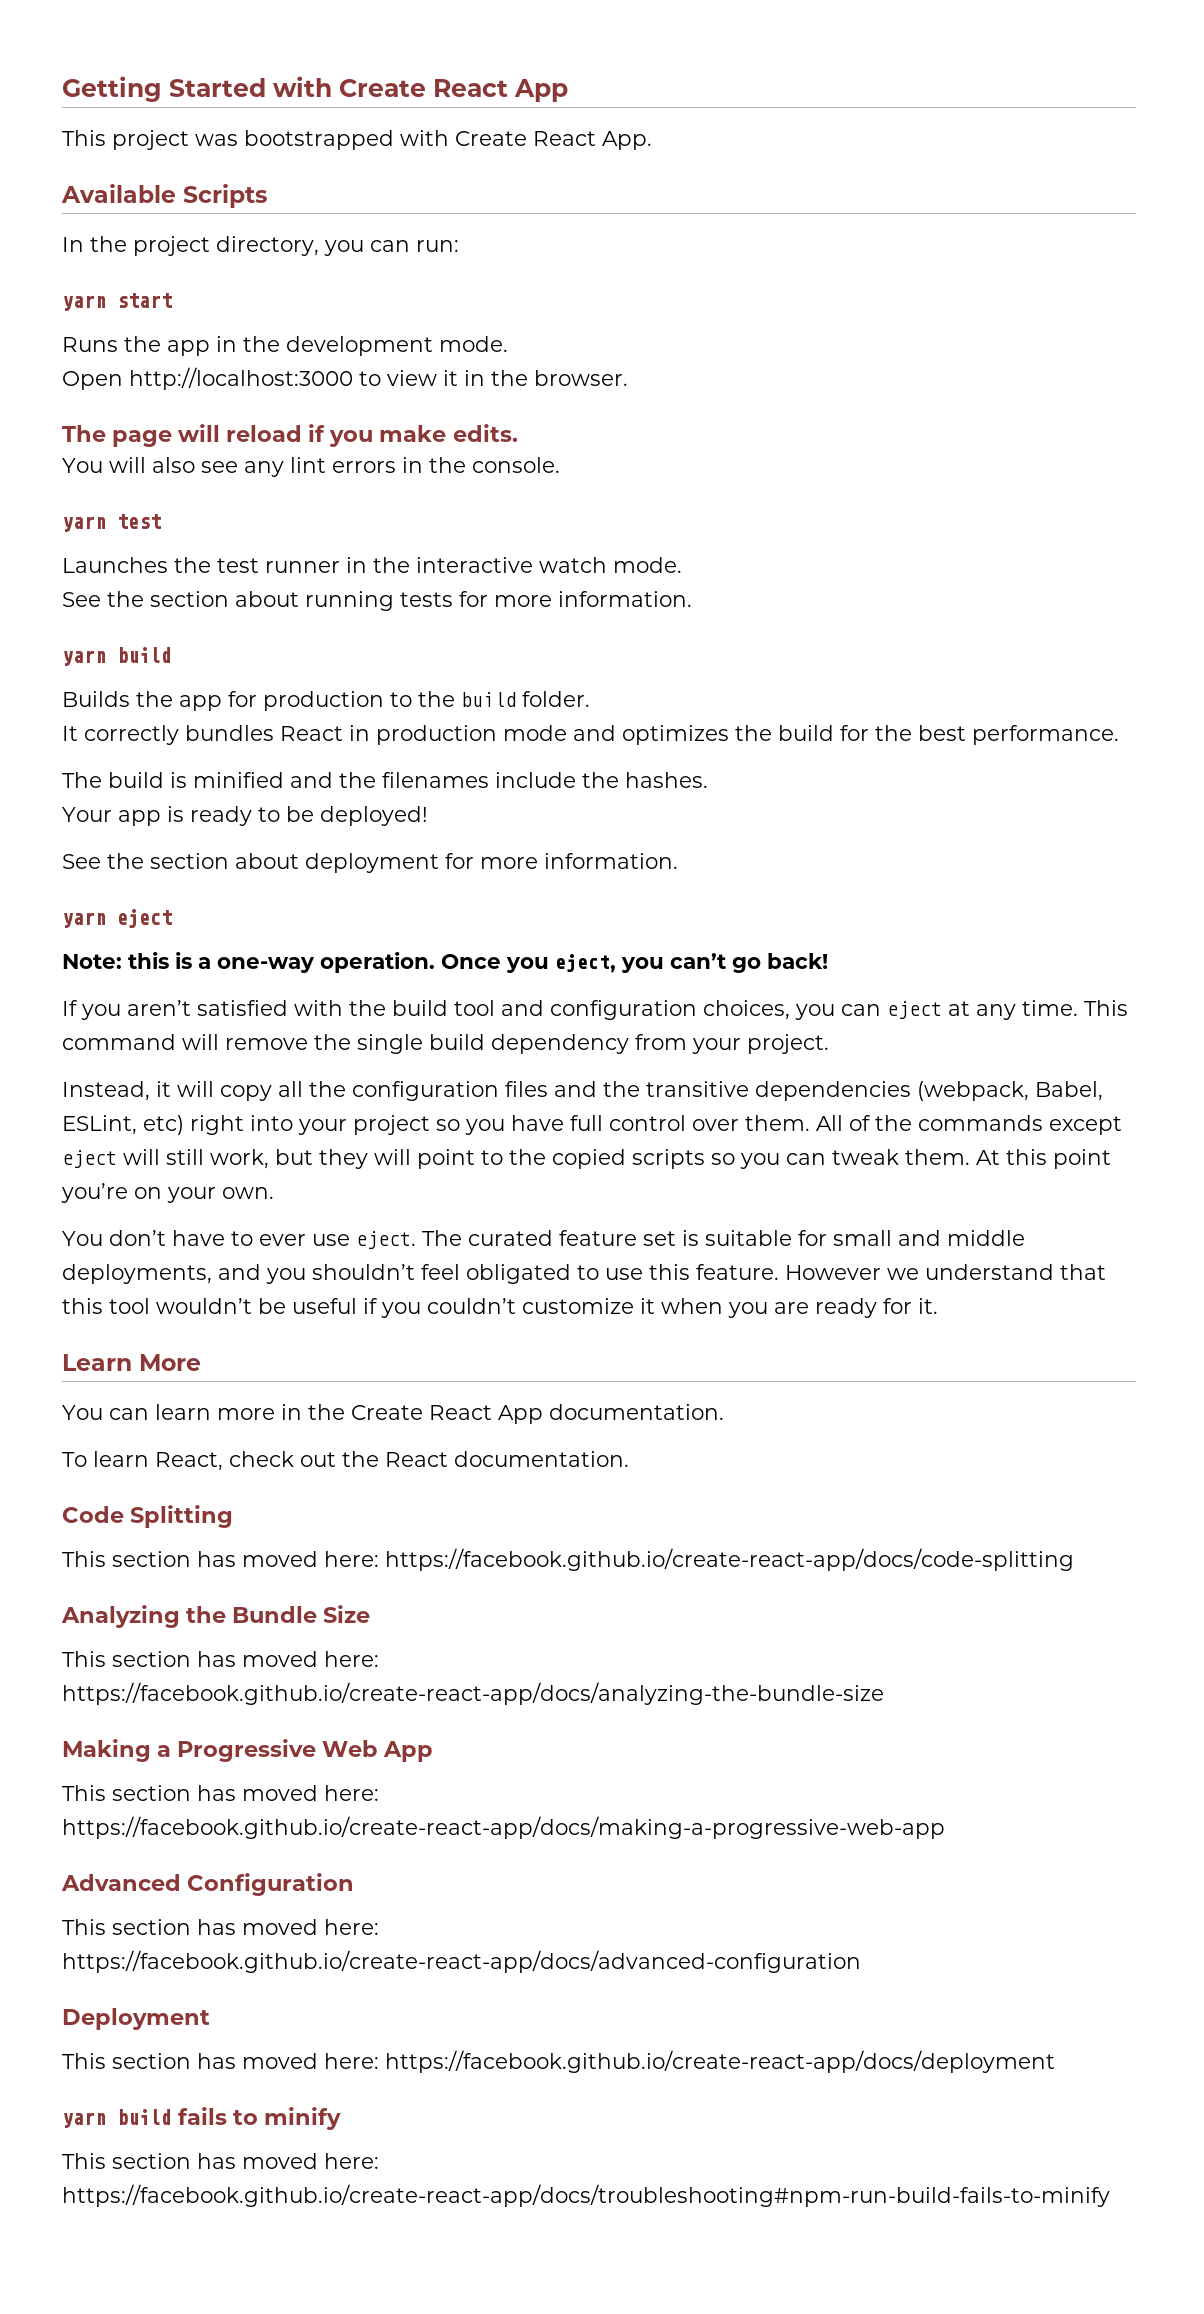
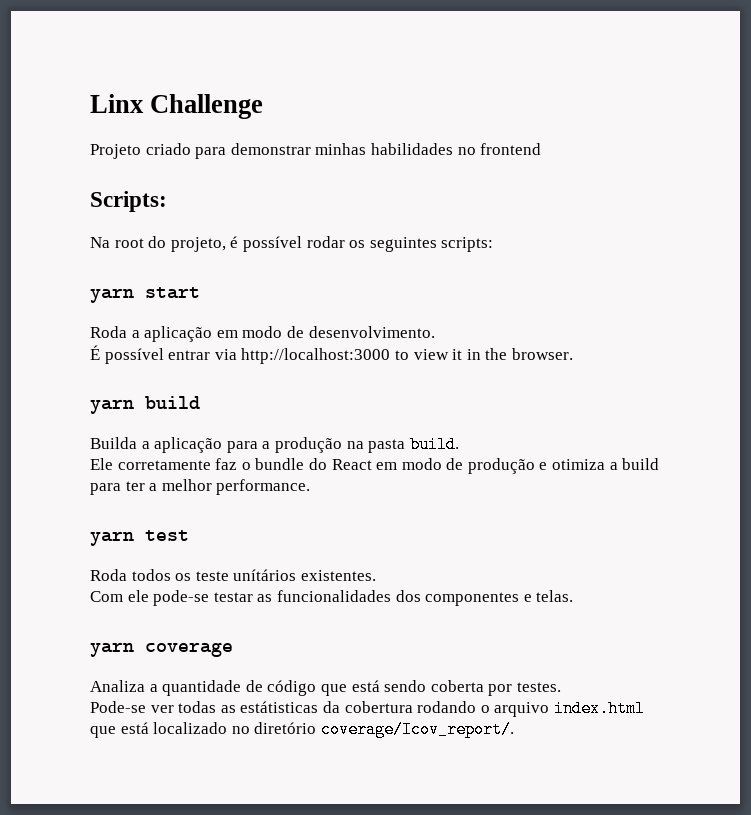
- Getting Started with Create React App
- This project was bootstrapped with Create React App.
- Available Scripts
- In the project directory, you can run:
+ Linx Challenge
+ Projeto criado para demonstrar minhas habilidades no frontend
+ Scripts:
+ Na root do projeto, é possível rodar os seguintes scripts:
  yarn start
- Runs the app in the development mode.
- Open http://localhost:3000 to view it in the browser.
+ Roda a aplicação em modo de desenvolvimento.
+ É possível entrar via http://localhost:3000 to view it in the browser.
- The page will reload if you make edits.
- You will also see any lint errors in the console.
+ yarn build
+ Builda a aplicação para a produção na pasta build.
+ Ele corretamente faz o bundle do React em modo de produção e otimiza a build para ter a melhor performance.
  yarn test
- Launches the test runner in the interactive watch mode.
- See the section about running tests for more information.
- yarn build
- Builds the app for production to the build folder.
- It correctly bundles React in production mode and optimizes the build for the best performance.
- The build is minified and the filenames include the hashes.
- Your app is ready to be deployed!
- See the section about deployment for more information.
- yarn eject
- Note: this is a one-way operation. Once you eject, you can’t go back!
- If you aren’t satisfied with the build tool and configuration choices, you can eject at any time. This command will remove the single build dependency from your project.
- Instead, it will copy all the configuration files and the transitive dependencies (webpack, Babel, ESLint, etc) right into your project so you have full control over them. All of the commands except eject will still work, but they will point to the copied scripts so you can tweak them. At this point you’re on your own.
- You don’t have to ever use eject. The curated feature set is suitable for small and middle deployments, and you shouldn’t feel obligated to use this feature. However we understand that this tool wouldn’t be useful if you couldn’t customize it when you are ready for it.
- Learn More
- You can learn more in the Create React App documentation.
- To learn React, check out the React documentation.
- Code Splitting
- This section has moved here: https://facebook.github.io/create-react-app/docs/code-splitting
- Analyzing the Bundle Size
- This section has moved here: https://facebook.github.io/create-react-app/docs/analyzing-the-bundle-size
- Making a Progressive Web App
- This section has moved here: https://facebook.github.io/create-react-app/docs/making-a-progressive-web-app
- Advanced Configuration
- This section has moved here: https://facebook.github.io/create-react-app/docs/advanced-configuration
- Deployment
- This section has moved here: https://facebook.github.io/create-react-app/docs/deployment
- yarn build fails to minify
- This section has moved here: https://facebook.github.io/create-react-app/docs/troubleshooting#npm-run-build-fails-to-minify
+ Roda todos os teste unítários existentes.
+ Com ele pode-se testar as funcionalidades dos componentes e telas.
+ yarn coverage
+ Analiza a quantidade de código que está sendo coberta por testes.
+ Pode-se ver todas as estátisticas da cobertura rodando o arquivo index.html que está localizado no diretório coverage/Icov_report/.

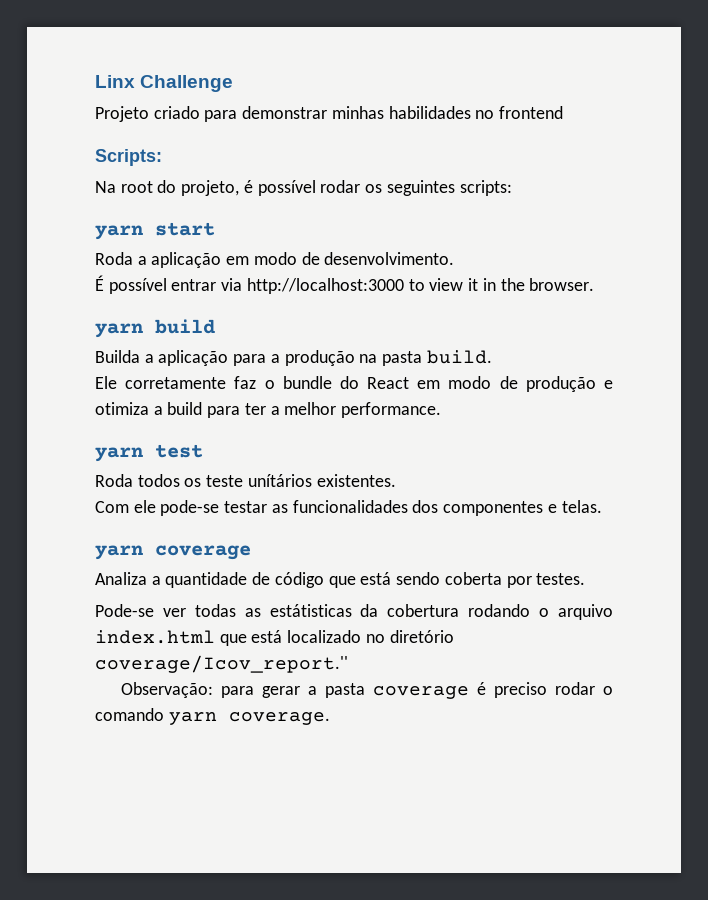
- Pode-se ver todas as estátisticas da cobertura rodando o arquivo index.html que está localizado no diretório coverage/Icov_report/.
+ Pode-se ver todas as estátisticas da cobertura rodando o arquivo index.html que está localizado no diretório coverage/Icov_report.''
+ Observação: para gerar a pasta coverage é preciso rodar o comando yarn coverage.

